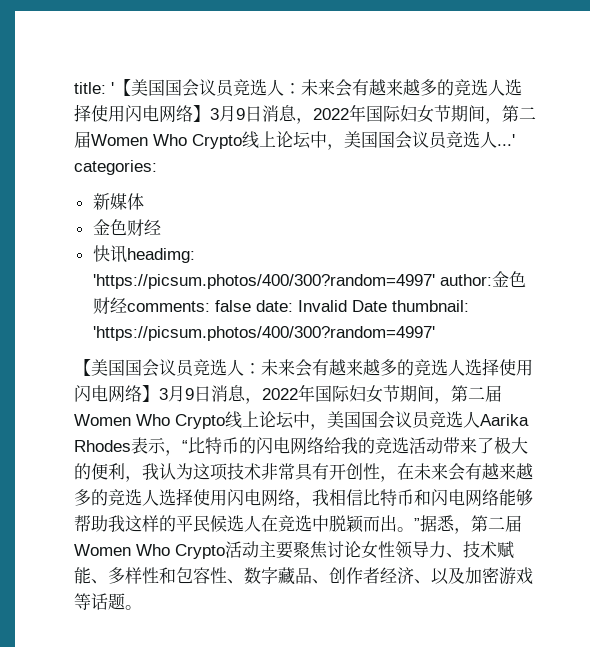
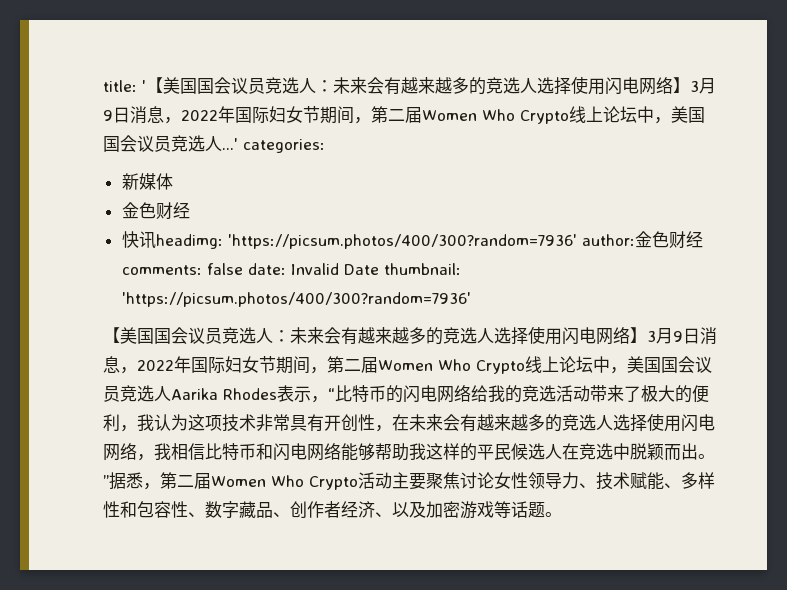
- 快讯headimg: 'https://picsum.photos/400/300?random=4997' author:金色财经comments: false date: Invalid Date thumbnail: 'https://picsum.photos/400/300?random=4997'
+ 快讯headimg: 'https://picsum.photos/400/300?random=7936' author:金色财经comments: false date: Invalid Date thumbnail: 'https://picsum.photos/400/300?random=7936'

